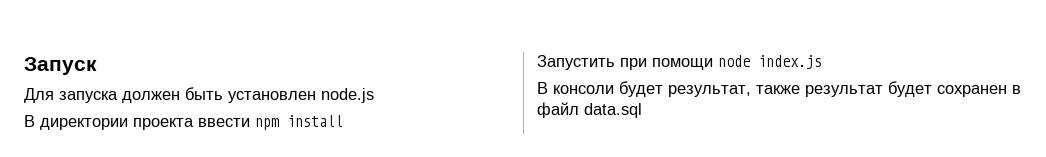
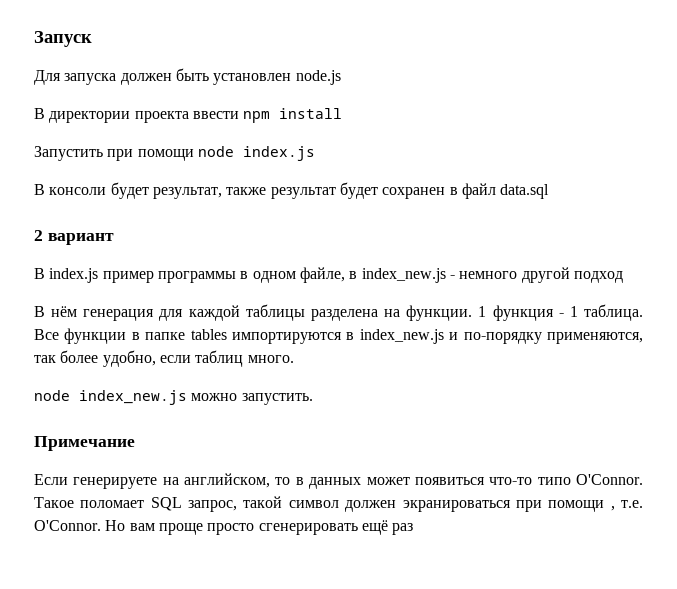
+ 2 вариант
+ В index.js пример программы в одном файле, в index_new.js - немного другой подход
+ В нём генерация для каждой таблицы разделена на функции. 1 функция - 1 таблица. Все функции в папке tables импортируются в index_new.js и по-порядку применяются, так более удобно, если таблиц много.
+ node index_new.js можно запустить.
+ Примечание
+ Если генерируете на английском, то в данных может появиться что-то типо O'Connor. Такое поломает SQL запрос, такой символ должен экранироваться при помощи , т.е. O'Connor. Но вам проще просто сгенерировать ещё раз

